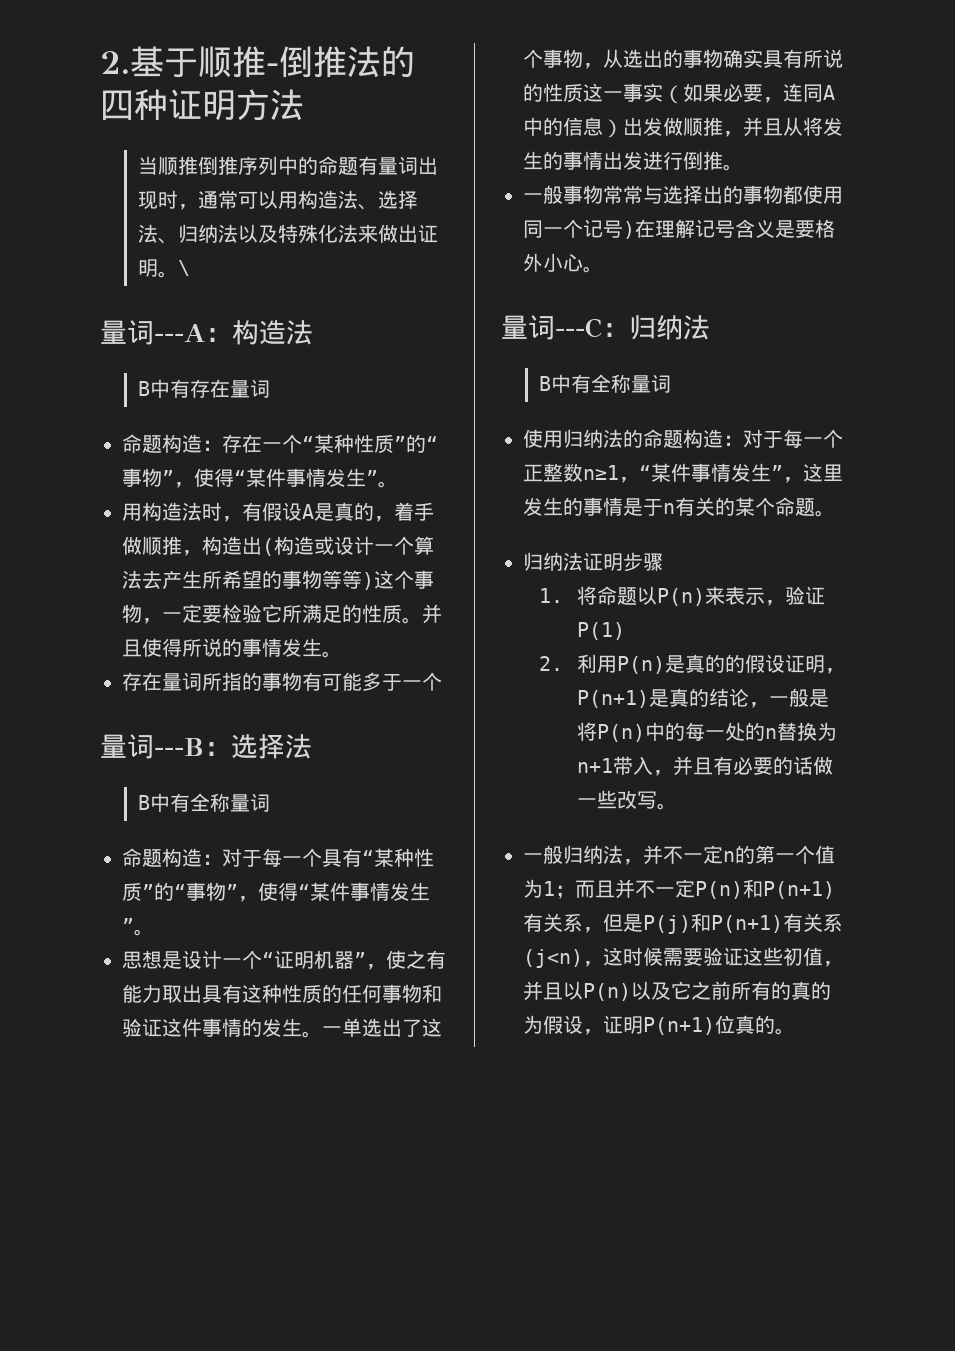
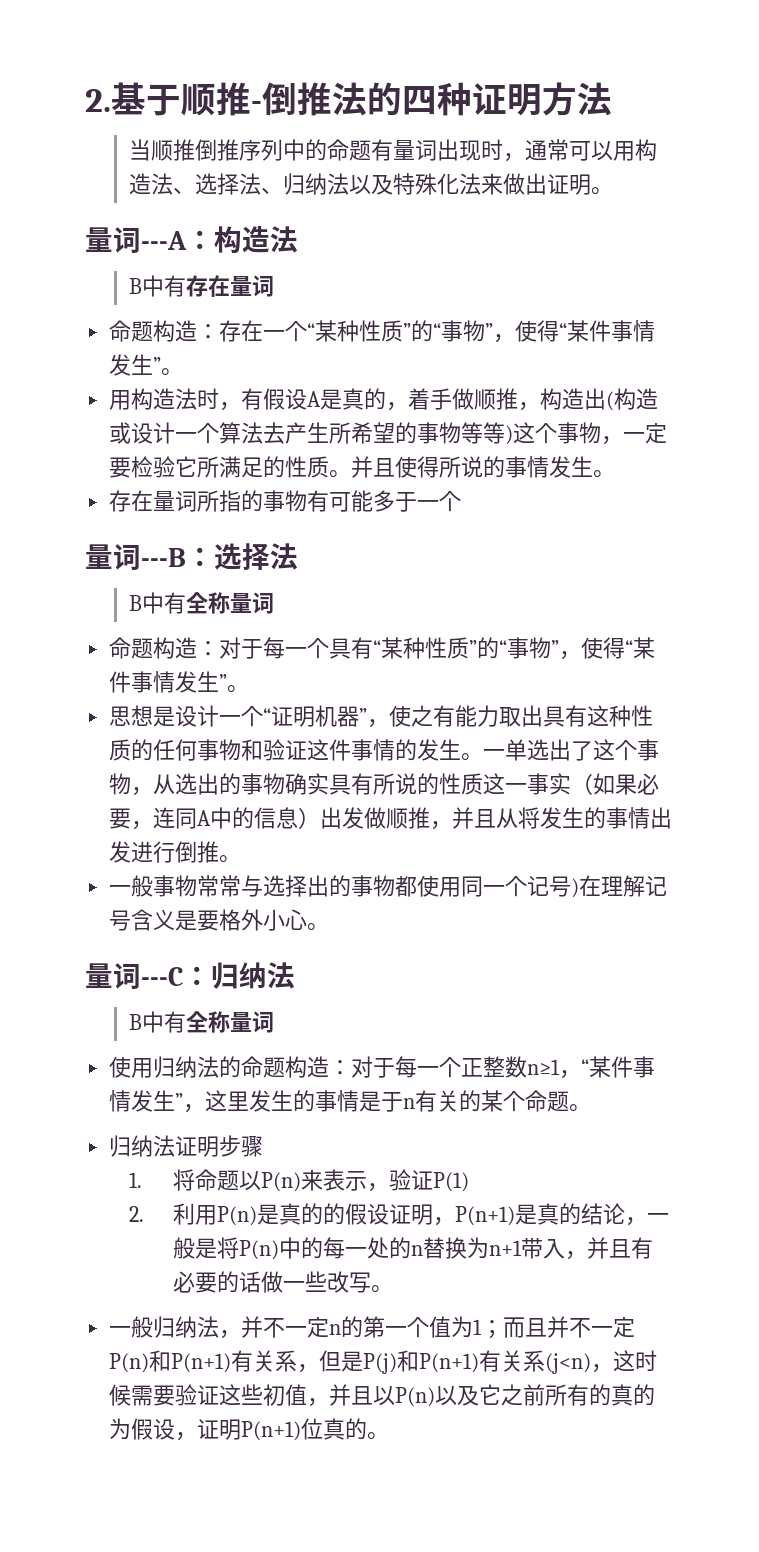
- \

